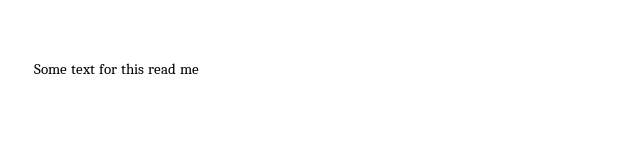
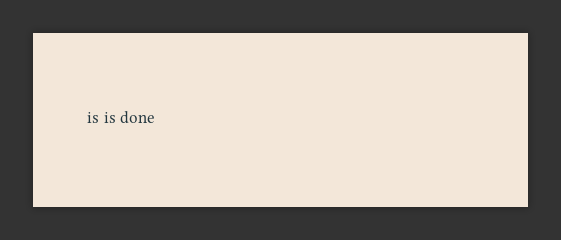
- Some text for this read me
+ is is done

